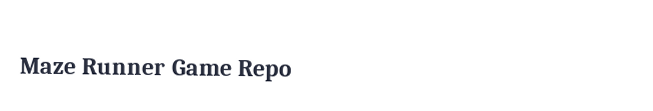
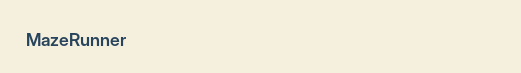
- Maze Runner Game Repo
+ MazeRunner

